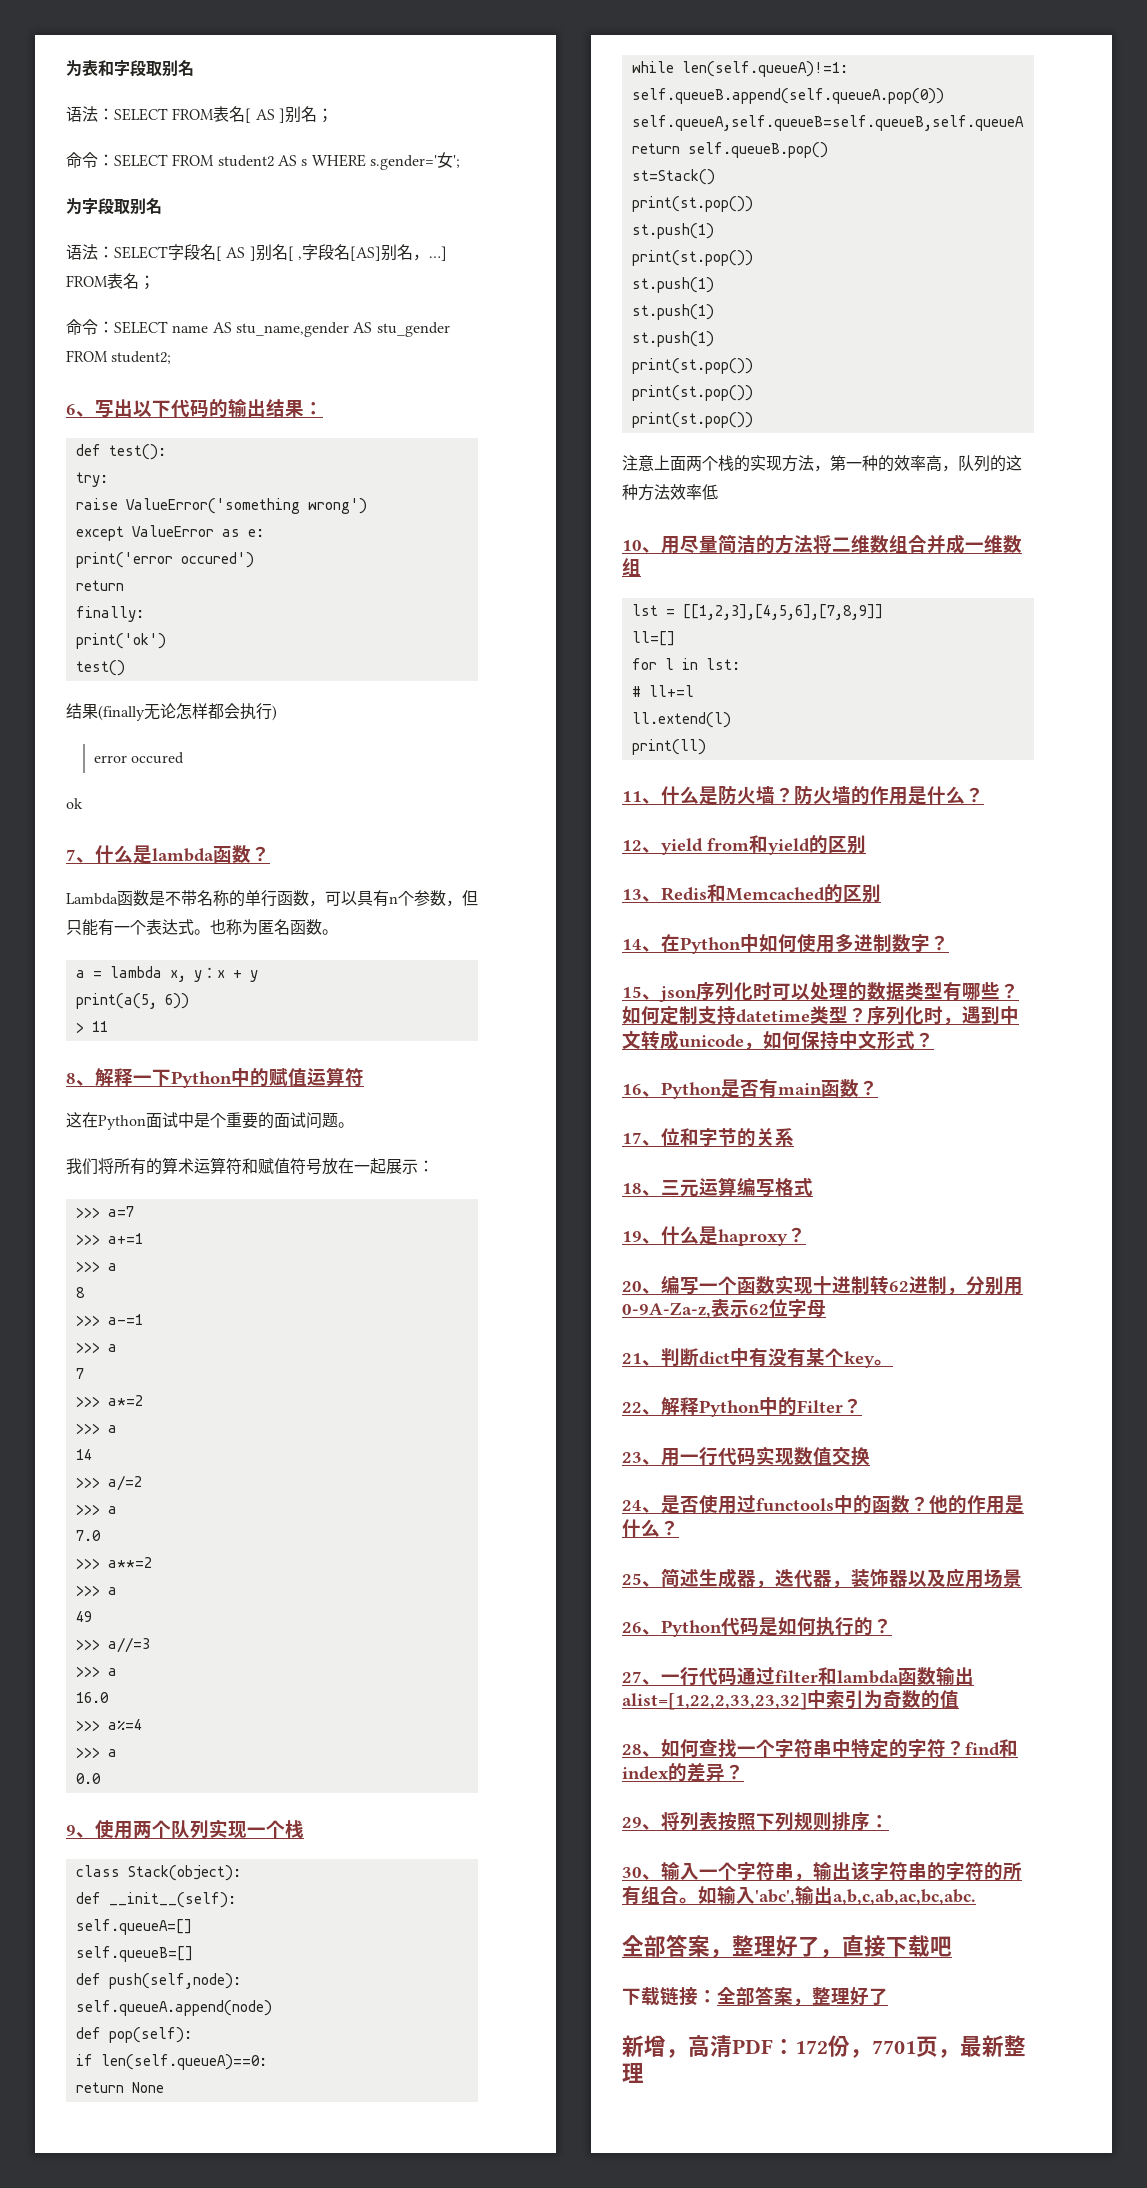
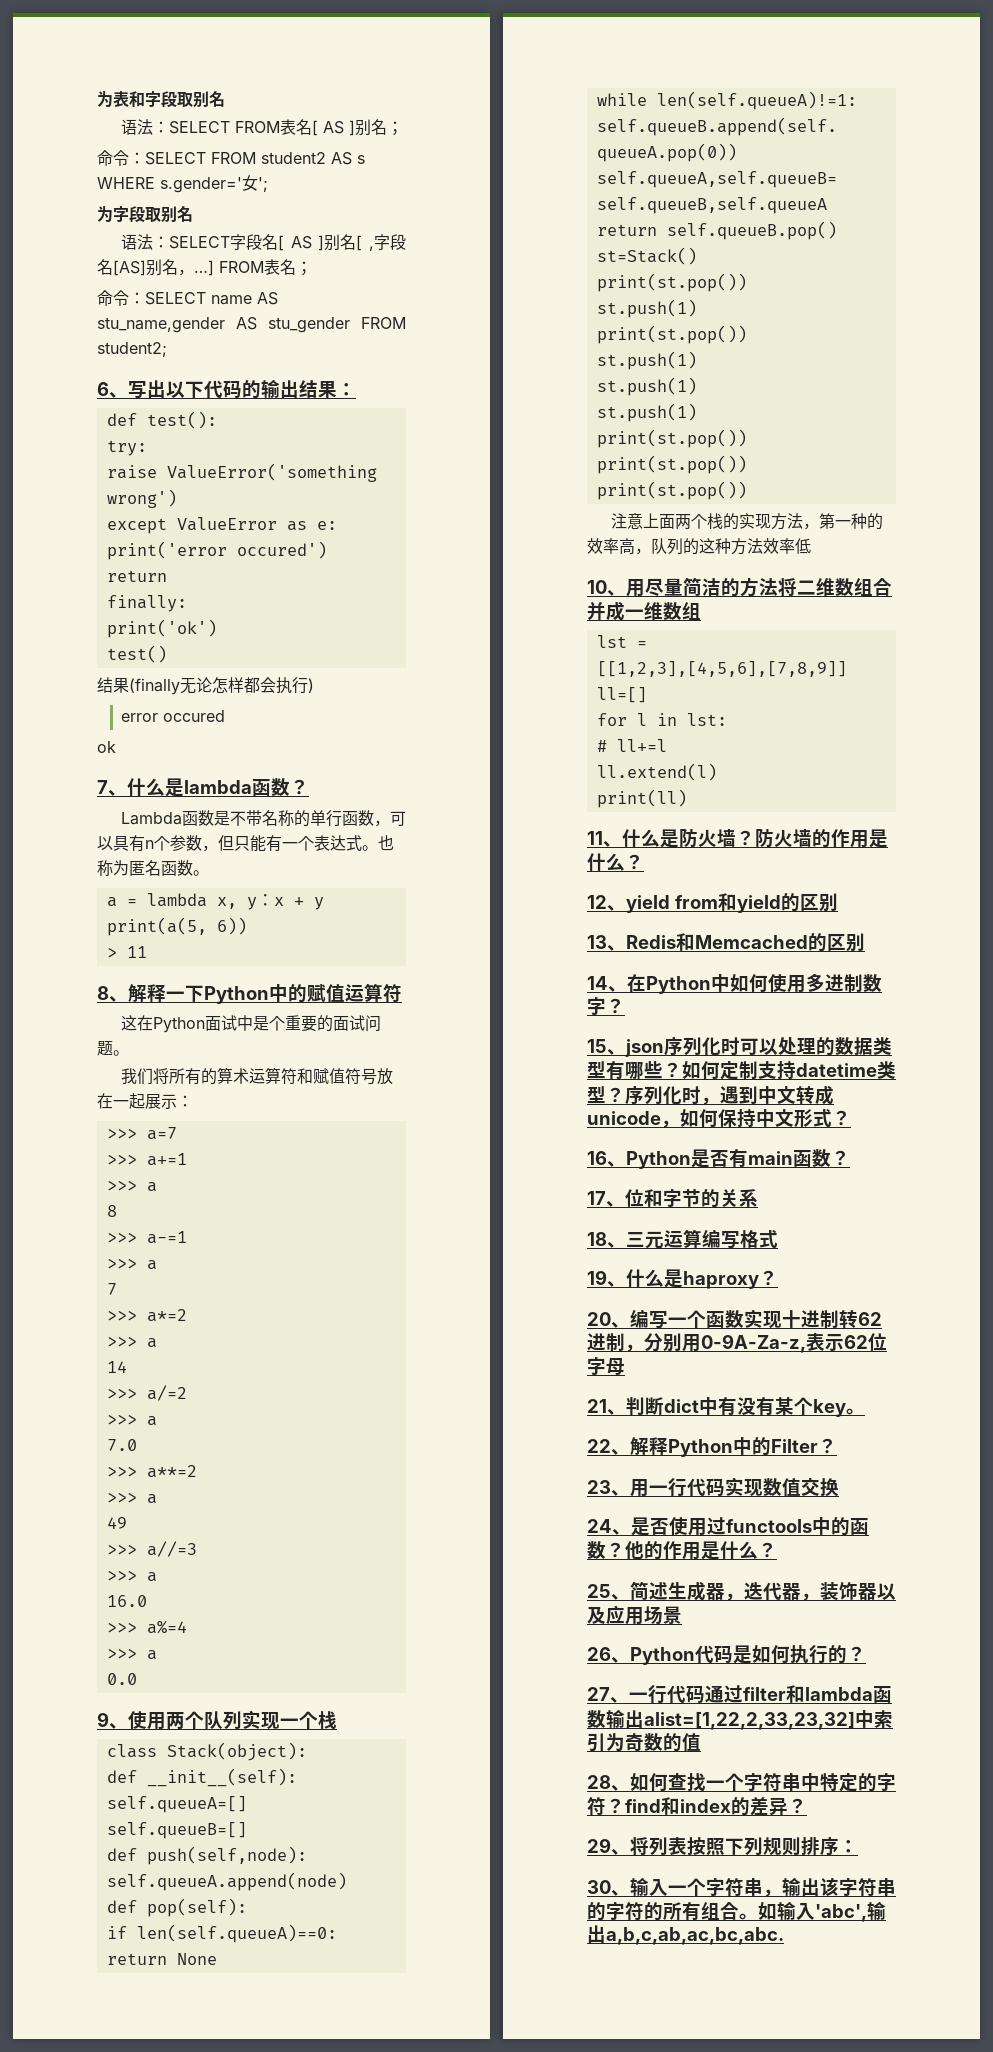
- 全部答案，整理好了，直接下载吧
- 下载链接：全部答案，整理好了
- 新增，高清PDF：172份，7701页，最新整理

